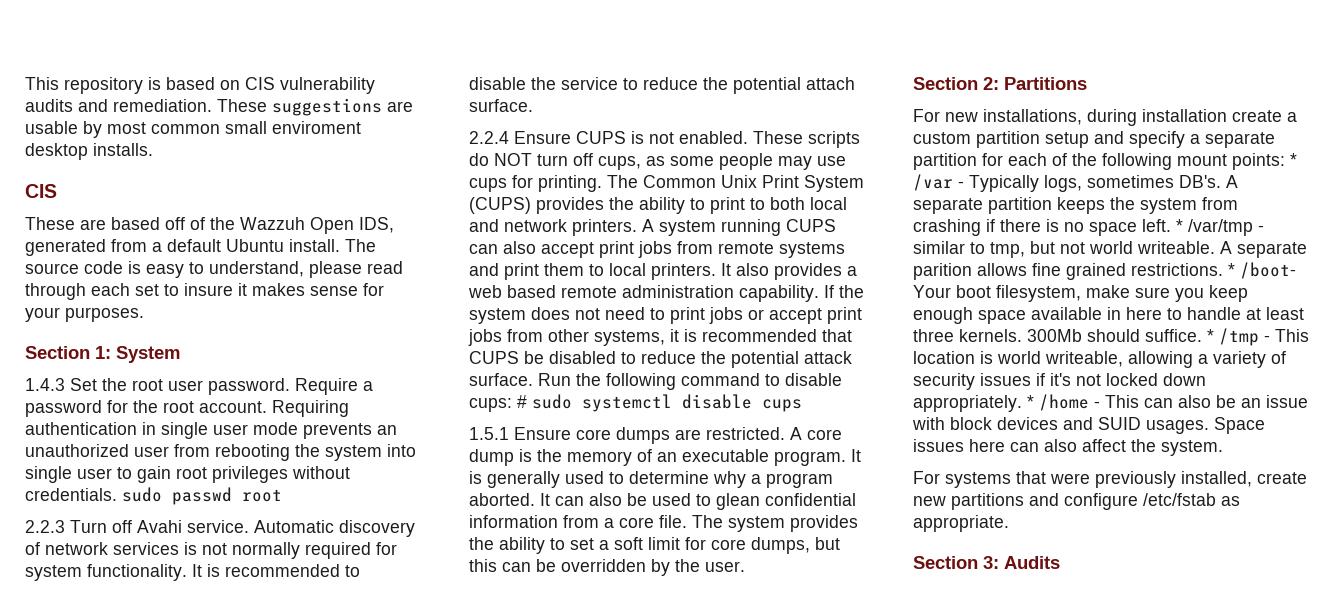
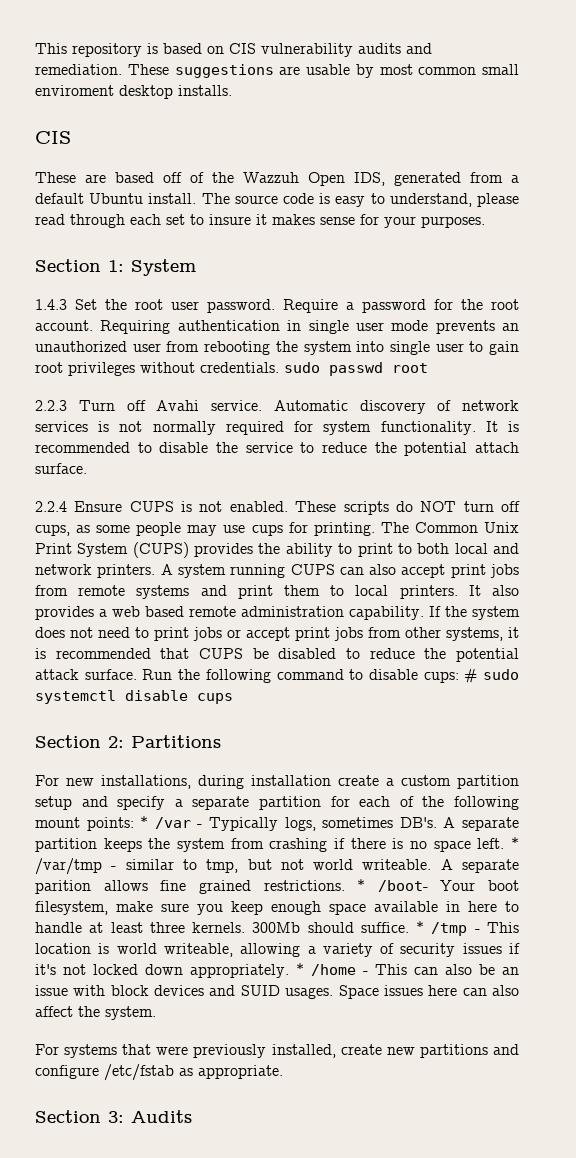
- 1.5.1 Ensure core dumps are restricted. A core dump is the memory of an executable program. It is generally used to determine why a program aborted. It can also be used to glean confidential information from a core file. The system provides the ability to set a soft limit for core dumps, but this can be overridden by the user.

